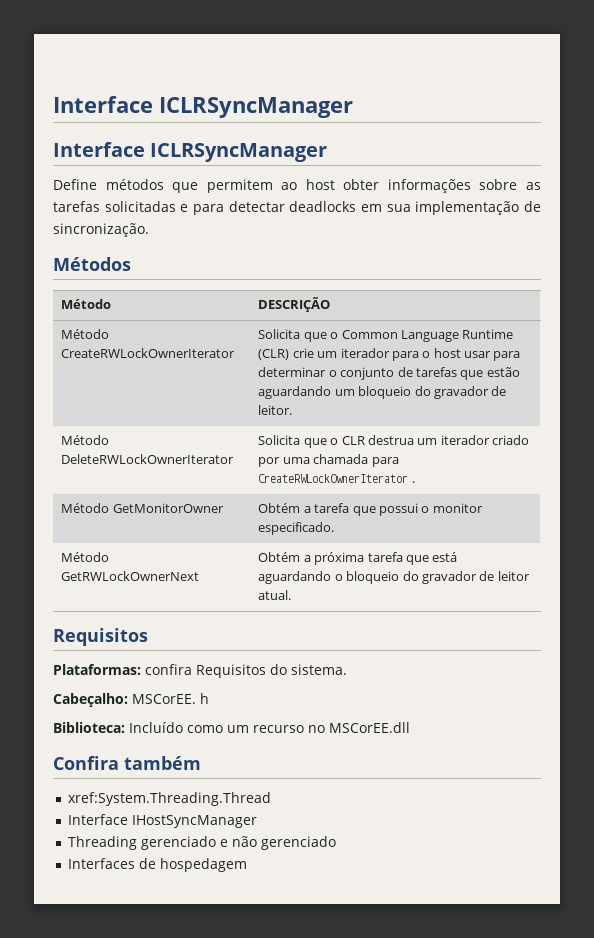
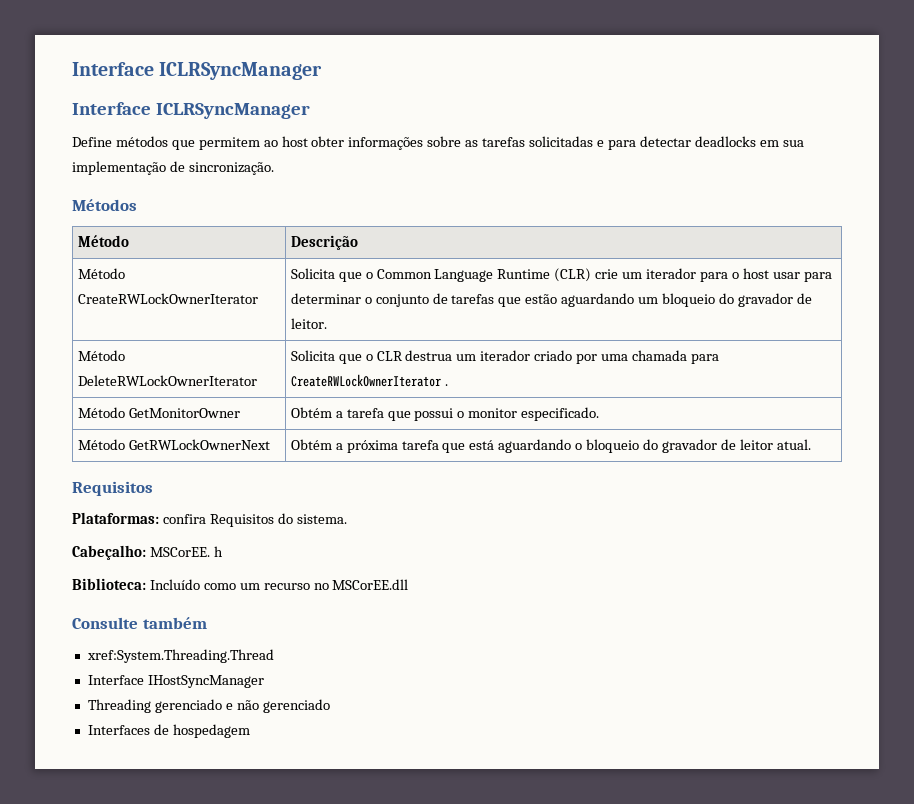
- Método | DESCRIÇÃO
+ Método | Descrição
- Confira também
+ Consulte também

